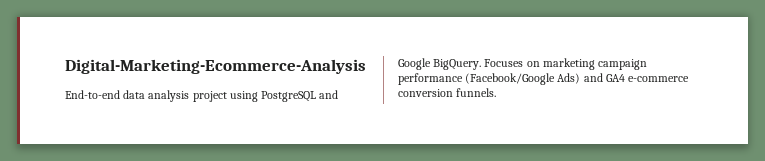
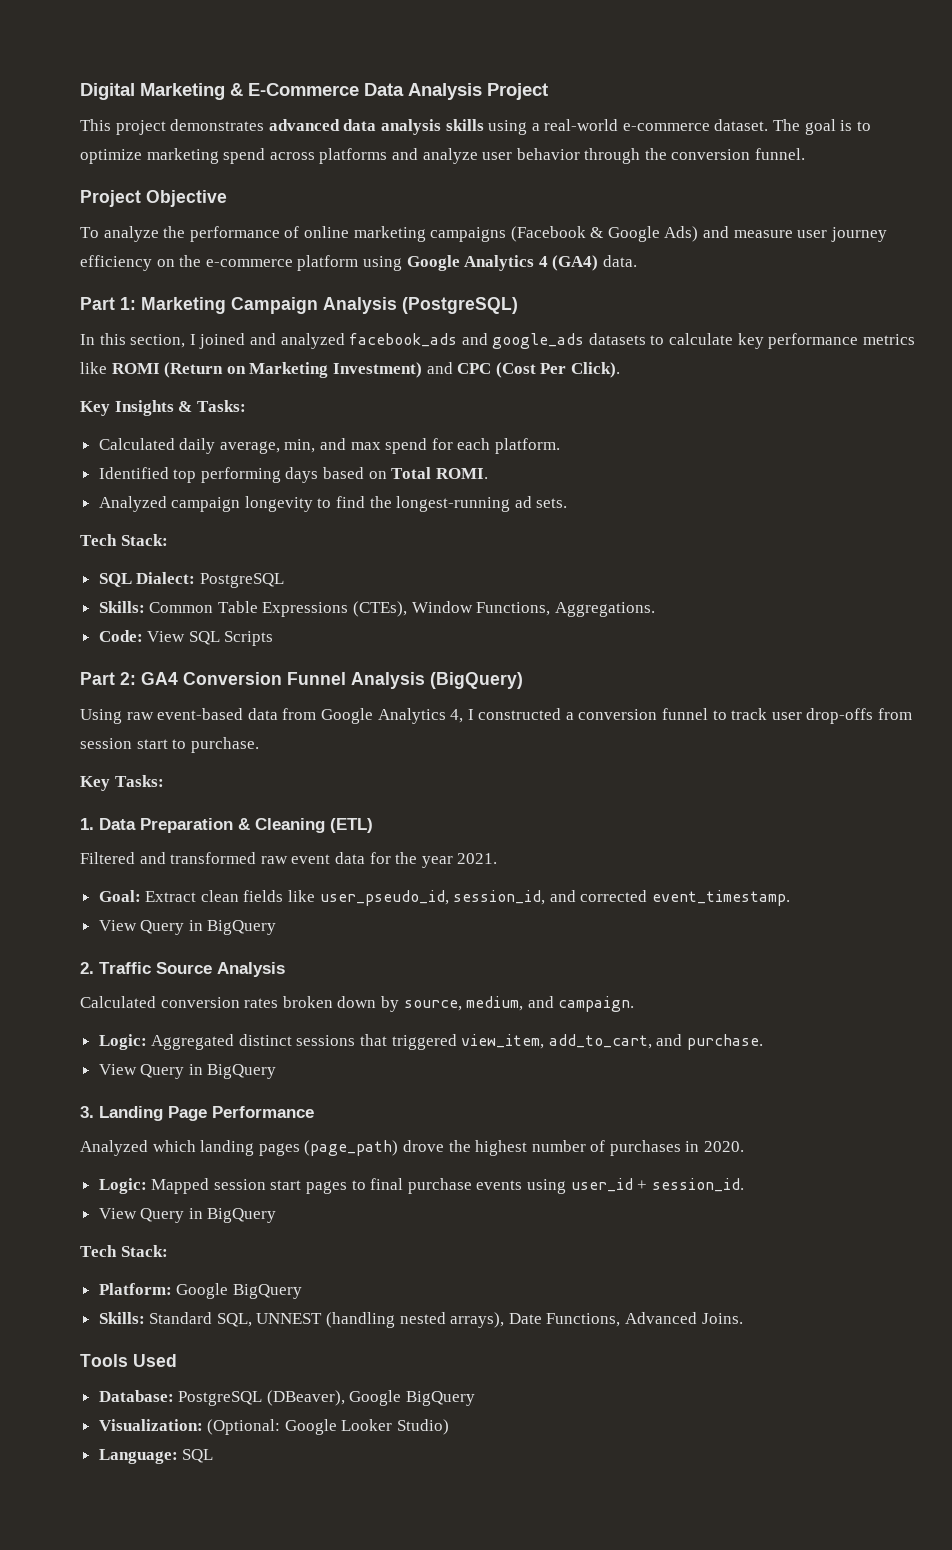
- Digital-Marketing-Ecommerce-Analysis
- End-to-end data analysis project using PostgreSQL and Google BigQuery. Focuses on marketing campaign performance (Facebook/Google Ads) and GA4 e-commerce conversion funnels.
+ Digital Marketing & E-Commerce Data Analysis Project
+ This project demonstrates advanced data analysis skills using a real-world e-commerce dataset. The goal is to optimize marketing spend across platforms and analyze user behavior through the conversion funnel.
+ Project Objective
+ To analyze the performance of online marketing campaigns (Facebook & Google Ads) and measure user journey efficiency on the e-commerce platform using Google Analytics 4 (GA4) data.
+ Part 1: Marketing Campaign Analysis (PostgreSQL)
+ In this section, I joined and analyzed facebook_ads and google_ads datasets to calculate key performance metrics like ROMI (Return on Marketing Investment) and CPC (Cost Per Click).
+ Key Insights & Tasks:
+ Calculated daily average, min, and max spend for each platform.
+ Identified top performing days based on Total ROMI.
+ Analyzed campaign longevity to find the longest-running ad sets.
+ Tech Stack:
+ SQL Dialect: PostgreSQL
+ Skills: Common Table Expressions (CTEs), Window Functions, Aggregations.
+ Code: View SQL Scripts
+ Part 2: GA4 Conversion Funnel Analysis (BigQuery)
+ Using raw event-based data from Google Analytics 4, I constructed a conversion funnel to track user drop-offs from session start to purchase.
+ Key Tasks:
+ 1. Data Preparation & Cleaning (ETL)
+ Filtered and transformed raw event data for the year 2021.
+ Goal: Extract clean fields like user_pseudo_id, session_id, and corrected event_timestamp.
+ View Query in BigQuery
+ 2. Traffic Source Analysis
+ Calculated conversion rates broken down by source, medium, and campaign.
+ Logic: Aggregated distinct sessions that triggered view_item, add_to_cart, and purchase.
+ View Query in BigQuery
+ 3. Landing Page Performance
+ Analyzed which landing pages (page_path) drove the highest number of purchases in 2020.
+ Logic: Mapped session start pages to final purchase events using user_id + session_id.
+ View Query in BigQuery
+ Tech Stack:
+ Platform: Google BigQuery
+ Skills: Standard SQL, UNNEST (handling nested arrays), Date Functions, Advanced Joins.
+ Tools Used
+ Database: PostgreSQL (DBeaver), Google BigQuery
+ Visualization: (Optional: Google Looker Studio)
+ Language: SQL

